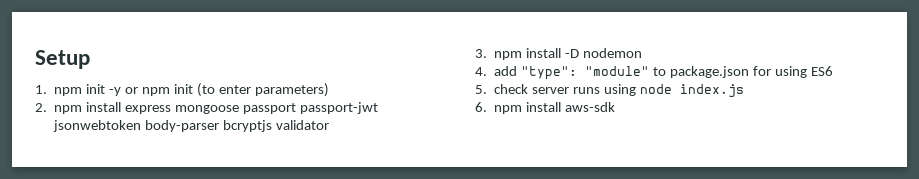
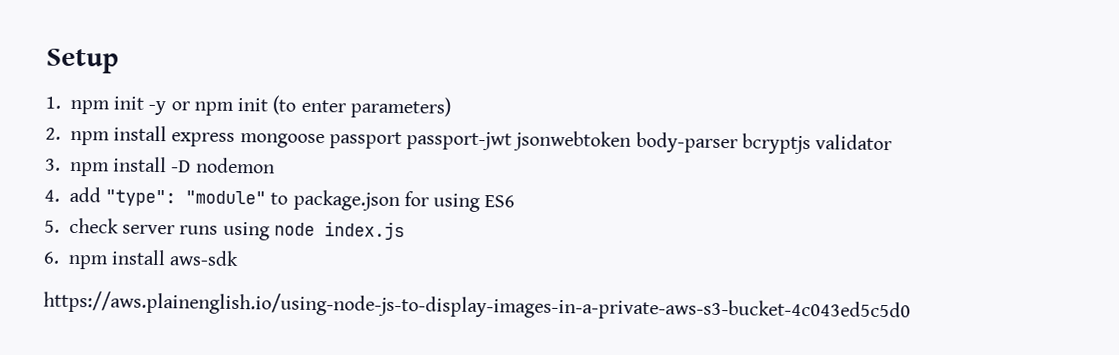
+ https://aws.plainenglish.io/using-node-js-to-display-images-in-a-private-aws-s3-bucket-4c043ed5c5d0

